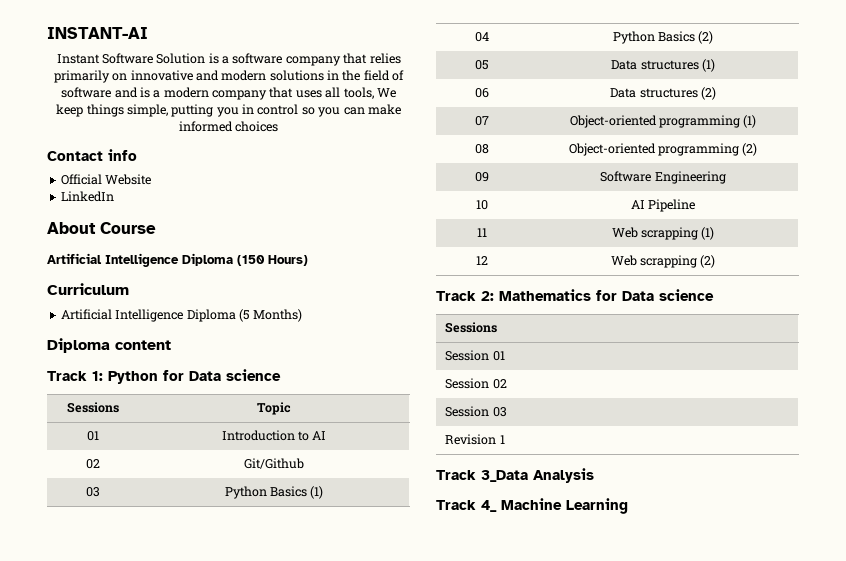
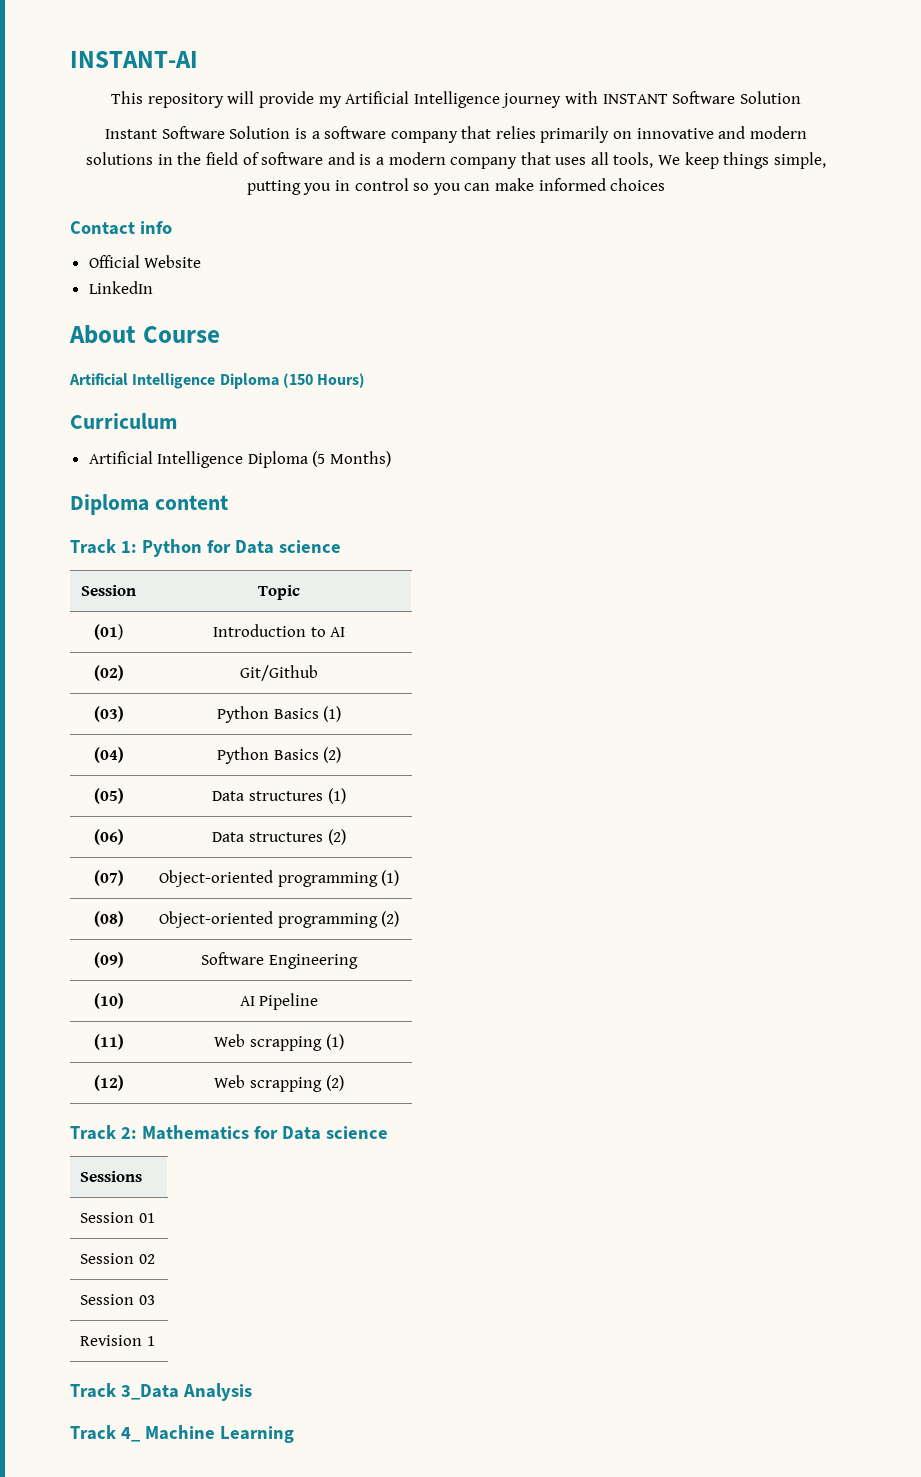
+ This repository will provide my Artificial Intelligence journey with INSTANT Software Solution
- Sessions | Topic
+ Session | Topic
- 01 | Introduction to AI
+ (01) | Introduction to AI
- 02 | Git/Github
+ (02) | Git/Github
- 03 | Python Basics (1)
+ (03) | Python Basics (1)
- 04 | Python Basics (2)
+ (04) | Python Basics (2)
- 05 | Data structures (1)
+ (05) | Data structures (1)
- 06 | Data structures (2)
+ (06) | Data structures (2)
- 07 | Object-oriented programming (1)
+ (07) | Object-oriented programming (1)
- 08 | Object-oriented programming (2)
+ (08) | Object-oriented programming (2)
- 09 | Software Engineering
+ (09) | Software Engineering
- 10 | AI Pipeline
+ (10) | AI Pipeline
- 11 | Web scrapping (1)
+ (11) | Web scrapping (1)
- 12 | Web scrapping (2)
+ (12) | Web scrapping (2)

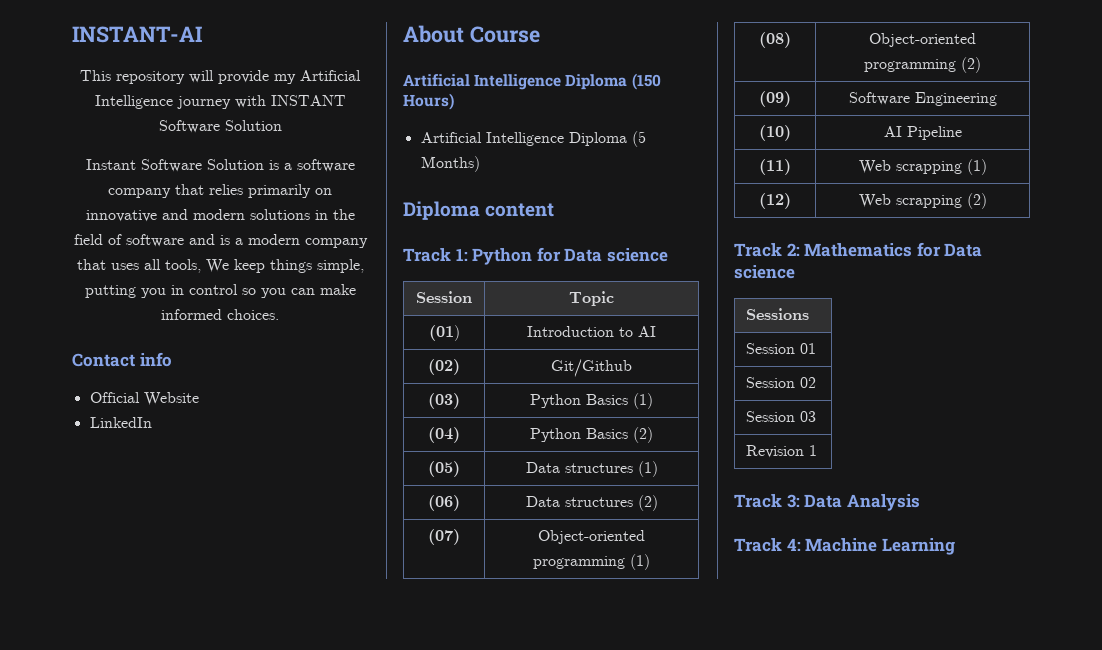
- Instant Software Solution is a software company that relies primarily on innovative and modern solutions in the field of software and is a modern company that uses all tools, We keep things simple, putting you in control so you can make informed choices
+ Instant Software Solution is a software company that relies primarily on innovative and modern solutions in the field of software and is a modern company that uses all tools, We keep things simple, putting you in control so you can make informed choices.
- Curriculum
- Track 3_Data Analysis
+ Track 3: Data Analysis
- Track 4_ Machine Learning
+ Track 4: Machine Learning

